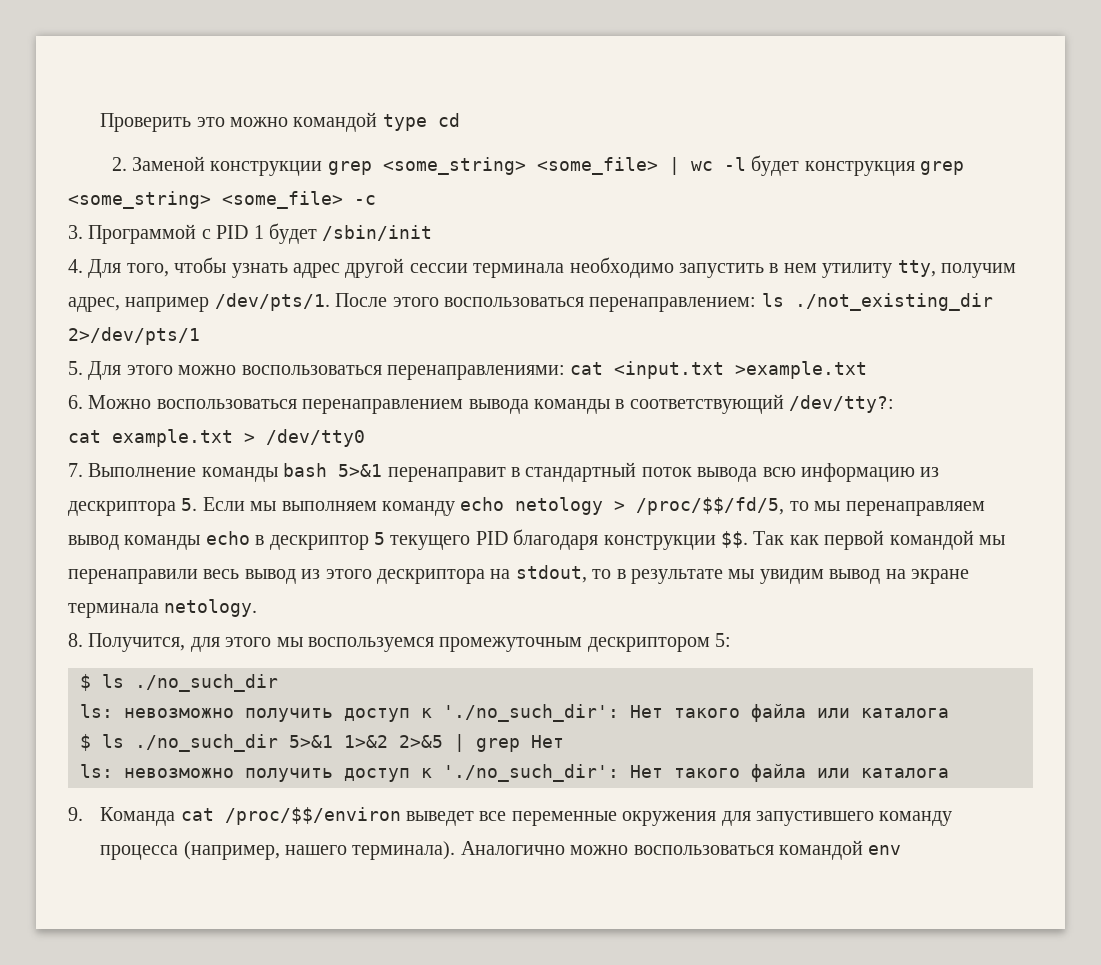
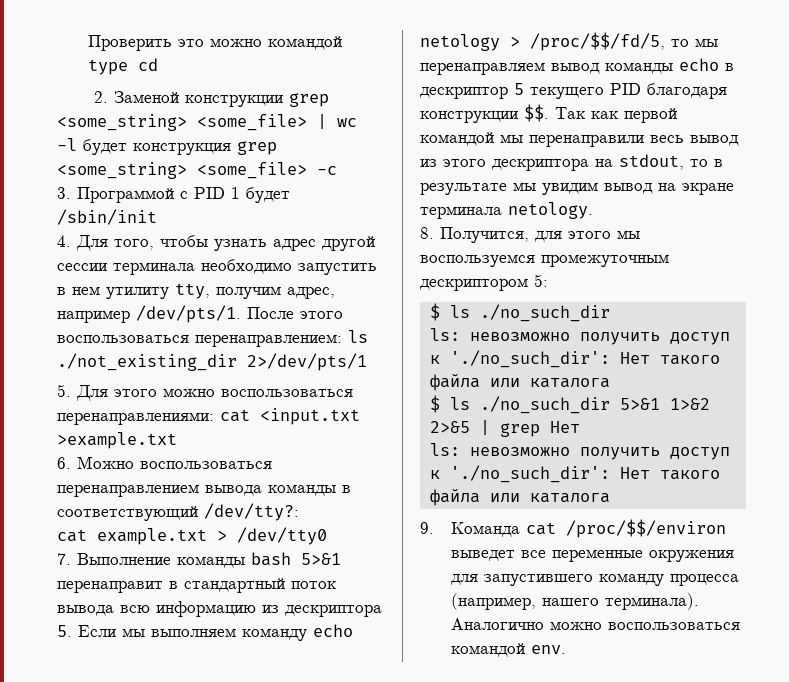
- Аналогично можно воспользоваться командой env
+ Аналогично можно воспользоваться командой env.

